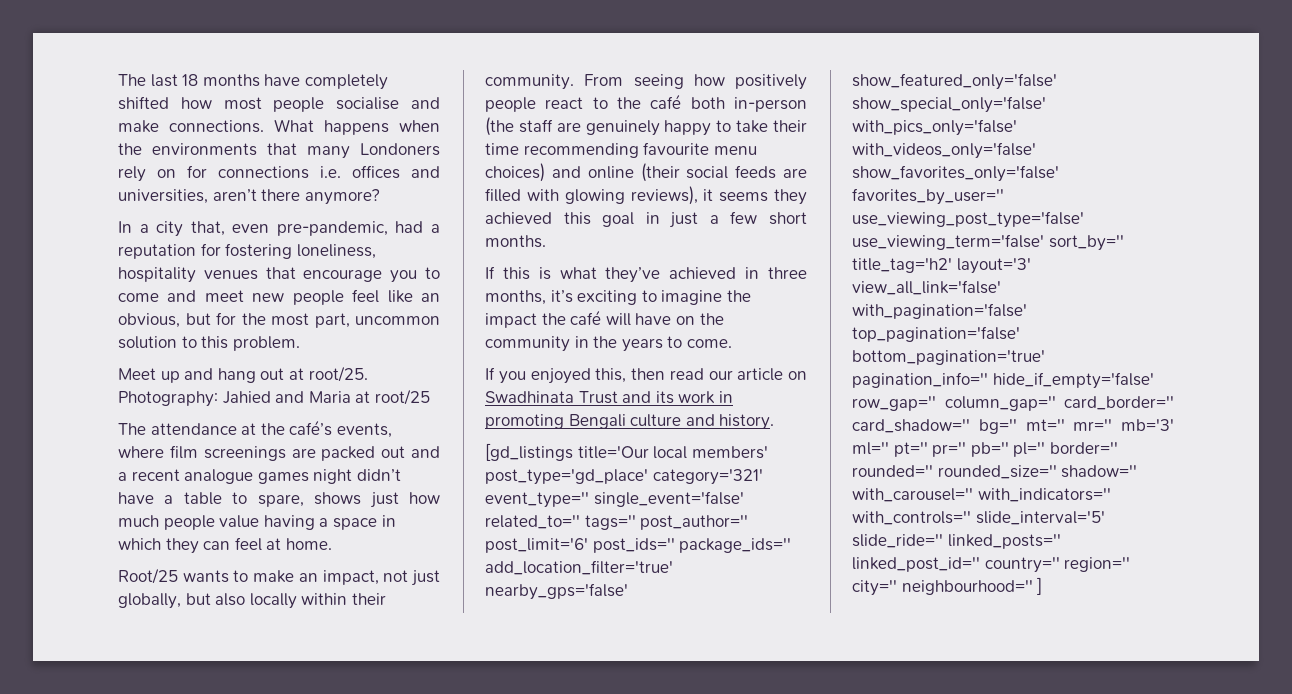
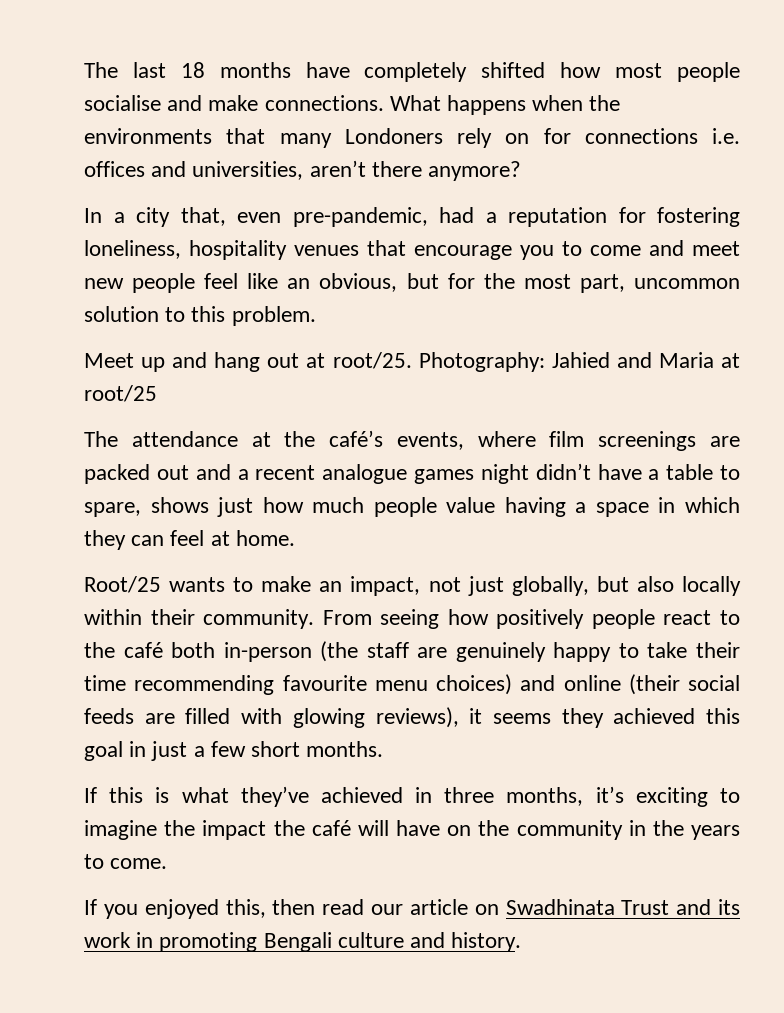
- [gd_listings title='Our local members' post_type='gd_place' category='321' event_type='' single_event='false' related_to='' tags='' post_author='' post_limit='6' post_ids='' package_ids='' add_location_filter='true' nearby_gps='false' show_featured_only='false' show_special_only='false' with_pics_only='false' with_videos_only='false' show_favorites_only='false' favorites_by_user='' use_viewing_post_type='false' use_viewing_term='false' sort_by='' title_tag='h2' layout='3' view_all_link='false' with_pagination='false' top_pagination='false' bottom_pagination='true' pagination_info='' hide_if_empty='false' row_gap='' column_gap='' card_border='' card_shadow='' bg='' mt='' mr='' mb='3' ml='' pt='' pr='' pb='' pl='' border='' rounded='' rounded_size='' shadow='' with_carousel='' with_indicators='' with_controls='' slide_interval='5' slide_ride='' linked_posts='' linked_post_id='' country='' region='' city='' neighbourhood='' ]

